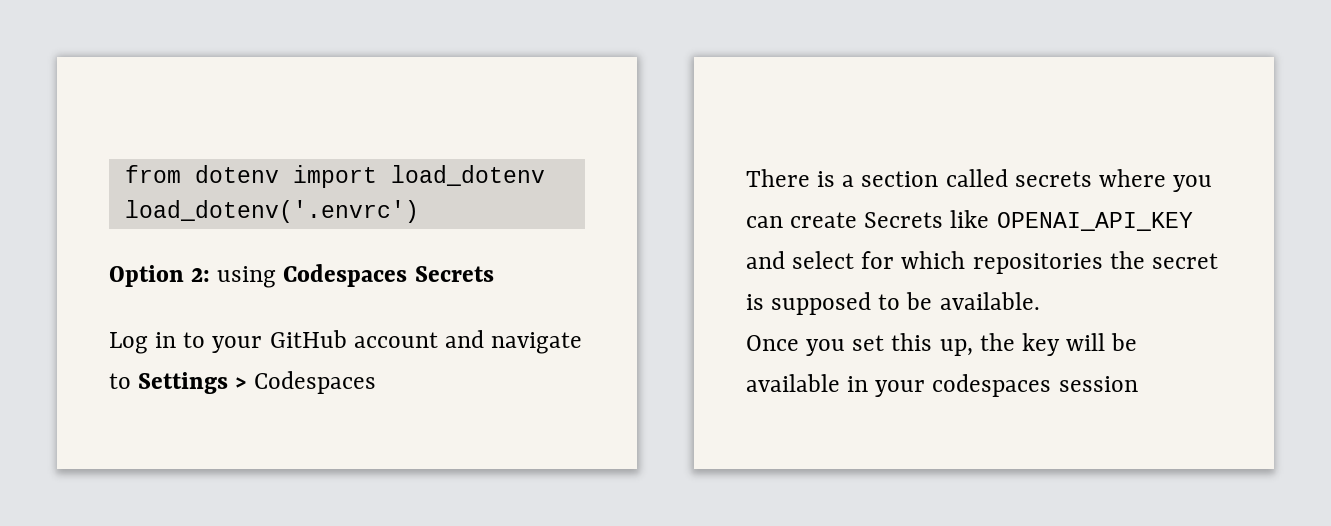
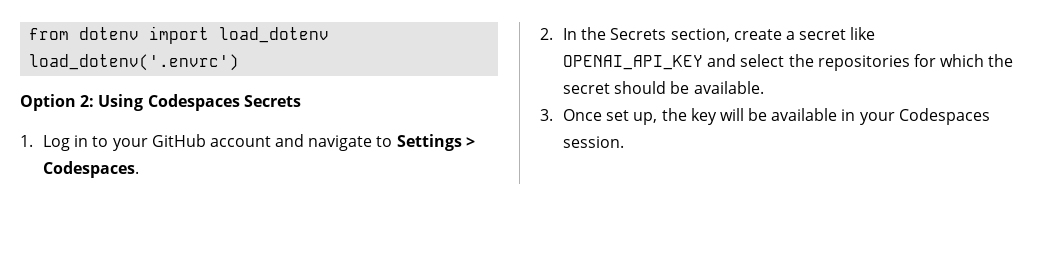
- Option 2: using Codespaces Secrets
+ Option 2: Using Codespaces Secrets
- Log in to your GitHub account and navigate to Settings > Codespaces
- There is a section called secrets where you can create Secrets like OPENAI_API_KEY and select for which repositories the secret is supposed to be available.
+ 1. Log in to your GitHub account and navigate to Settings > Codespaces.
+ 2. In the Secrets section, create a secret like OPENAI_API_KEY and select the repositories for which the secret should be available.
- Once you set this up, the key will be available in your codespaces session
+ 3. Once set up, the key will be available in your Codespaces session.

